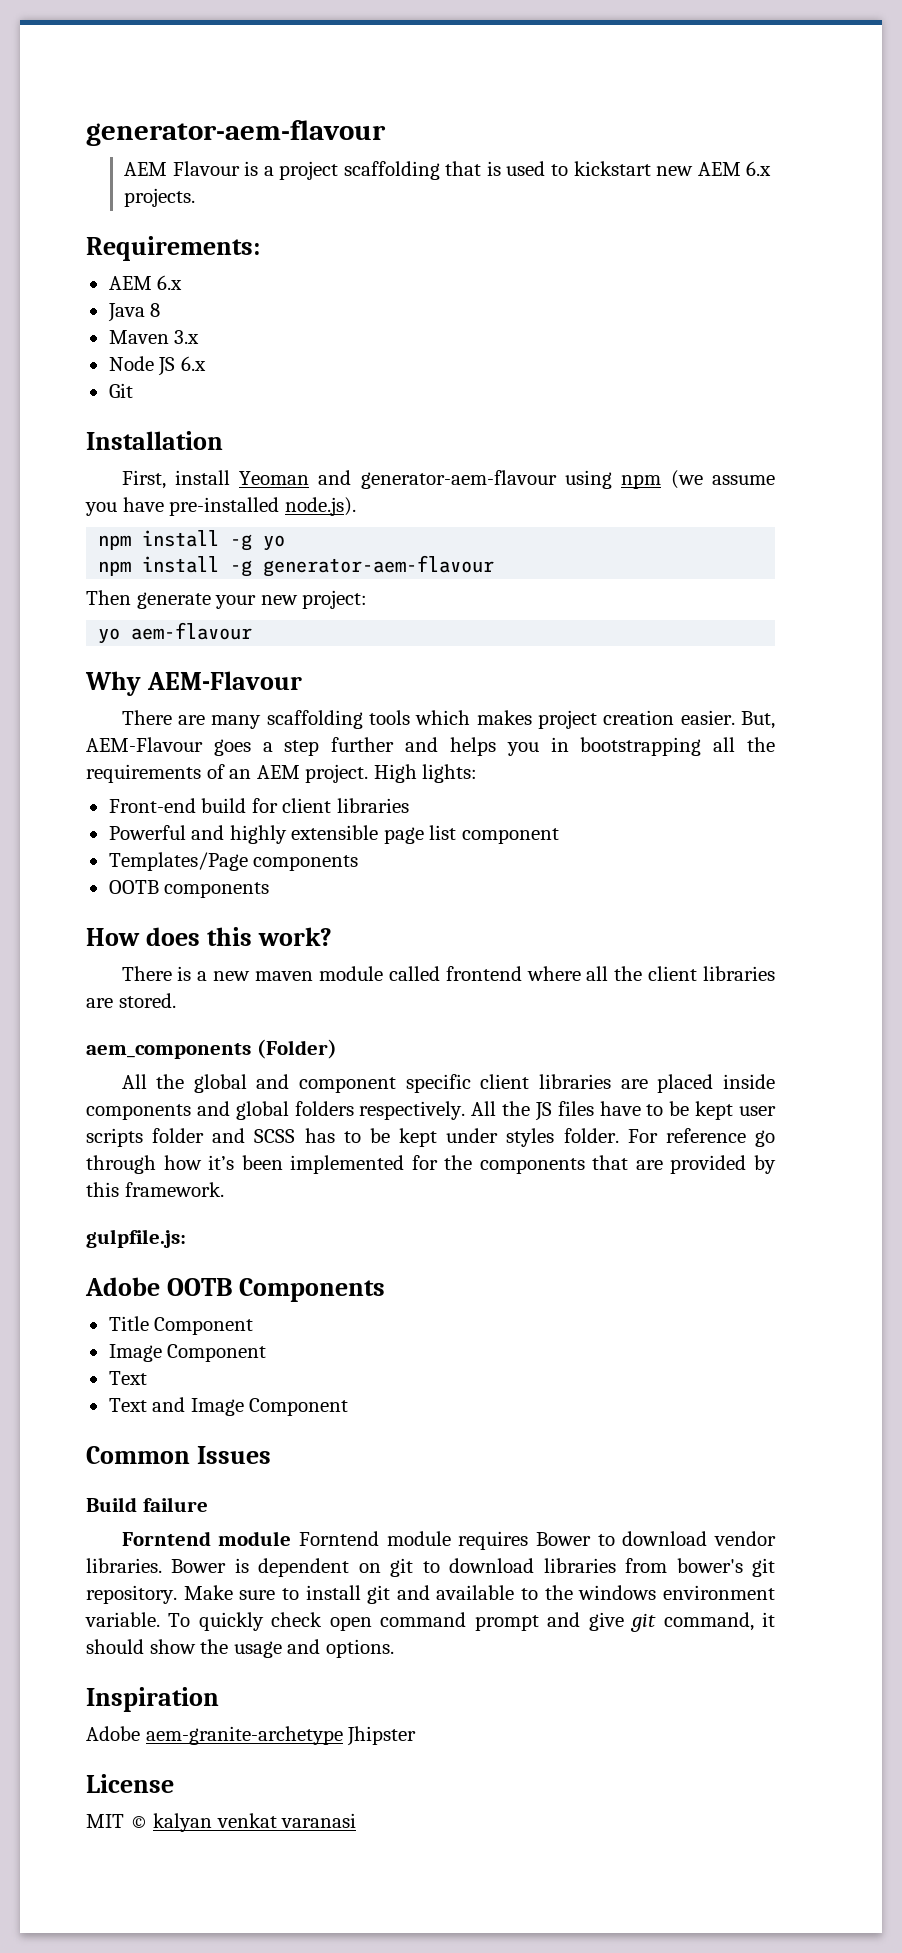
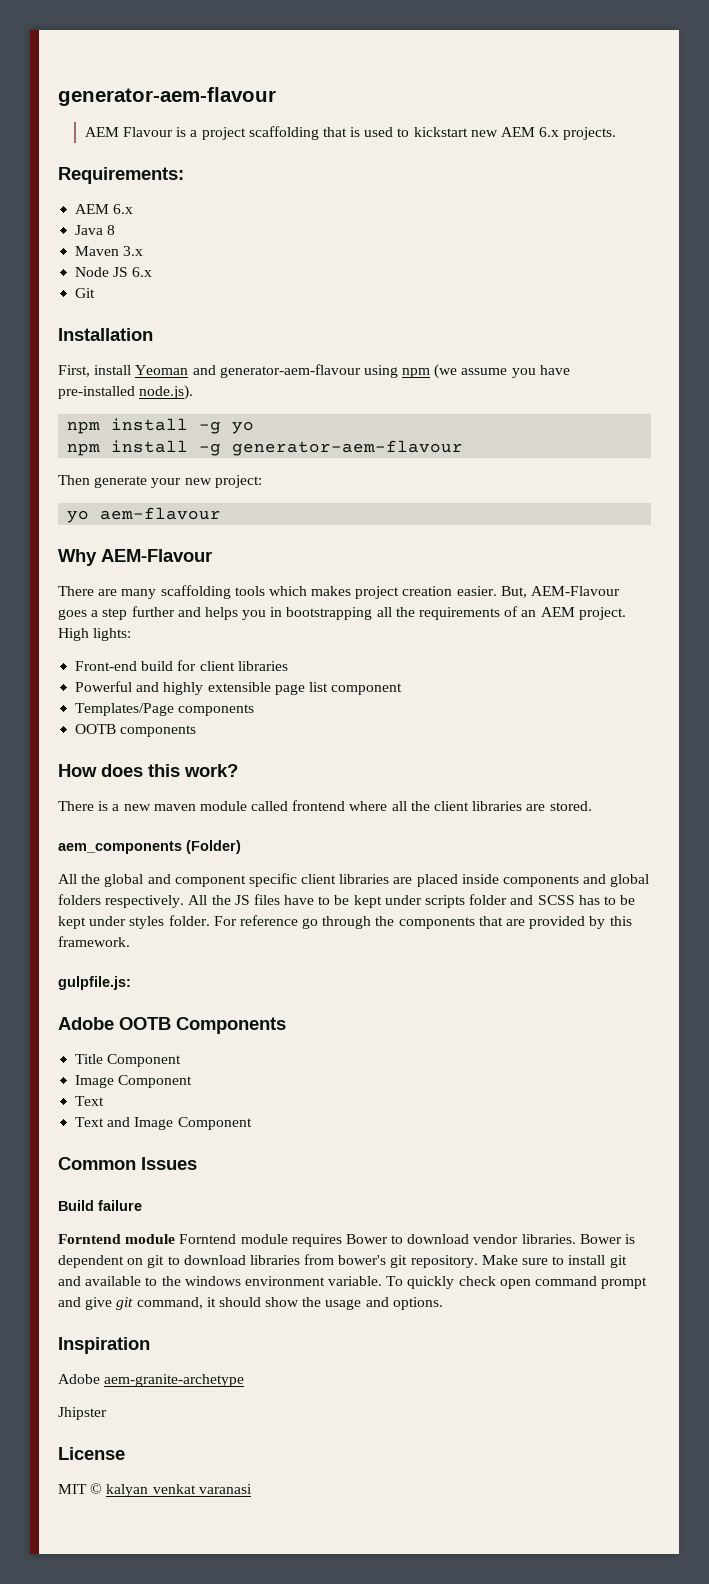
- All the JS files have to be kept user scripts folder and SCSS has to be kept under styles folder.
+ All the JS files have to be kept under scripts folder and SCSS has to be kept under styles folder.
- For reference go through how it’s been implemented for the components that are provided by this framework.
+ For reference go through the components that are provided by this framework.
- Adobe aem-granite-archetype Jhipster
+ Adobe aem-granite-archetype
+ Jhipster

